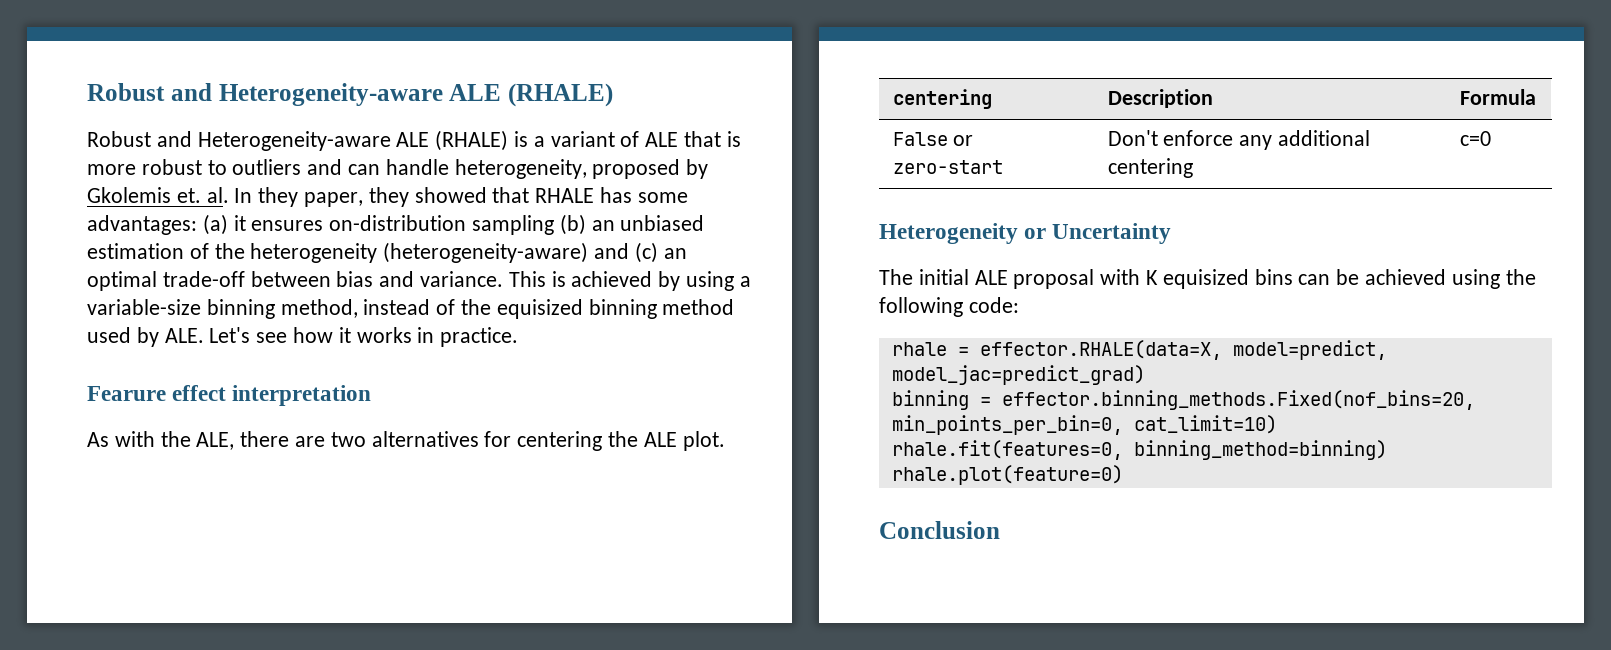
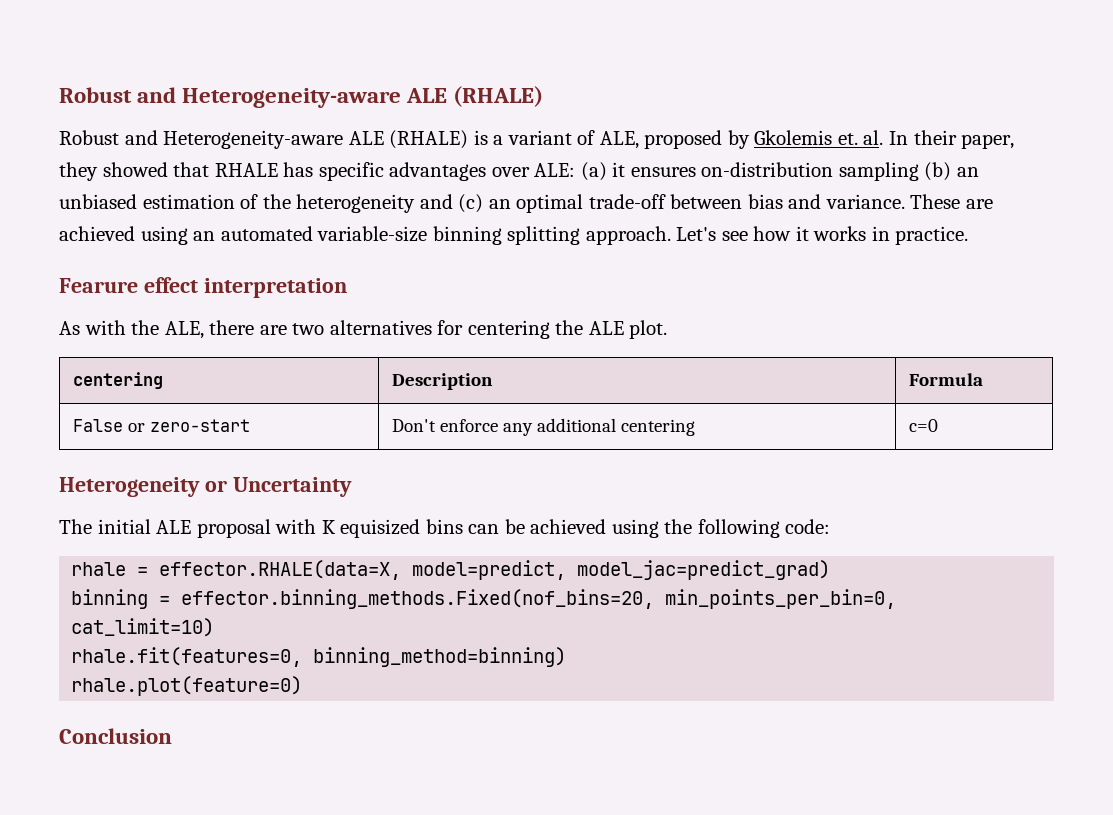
- Robust and Heterogeneity-aware ALE (RHALE) is a variant of ALE that is more robust to outliers and can handle heterogeneity, proposed by Gkolemis et. al. In they paper, they showed that RHALE has some advantages: (a) it ensures on-distribution sampling (b) an unbiased estimation of the heterogeneity (heterogeneity-aware) and (c) an optimal trade-off between bias and variance.
+ Robust and Heterogeneity-aware ALE (RHALE) is a variant of ALE, proposed by Gkolemis et. al. In their paper, they showed that RHALE has specific advantages over ALE: (a) it ensures on-distribution sampling (b) an unbiased estimation of the heterogeneity and (c) an optimal trade-off between bias and variance.
- This is achieved by using a variable-size binning method, instead of the equisized binning method used by ALE. Let's see how it works in practice.
+ These are achieved using an automated variable-size binning splitting approach. Let's see how it works in practice.

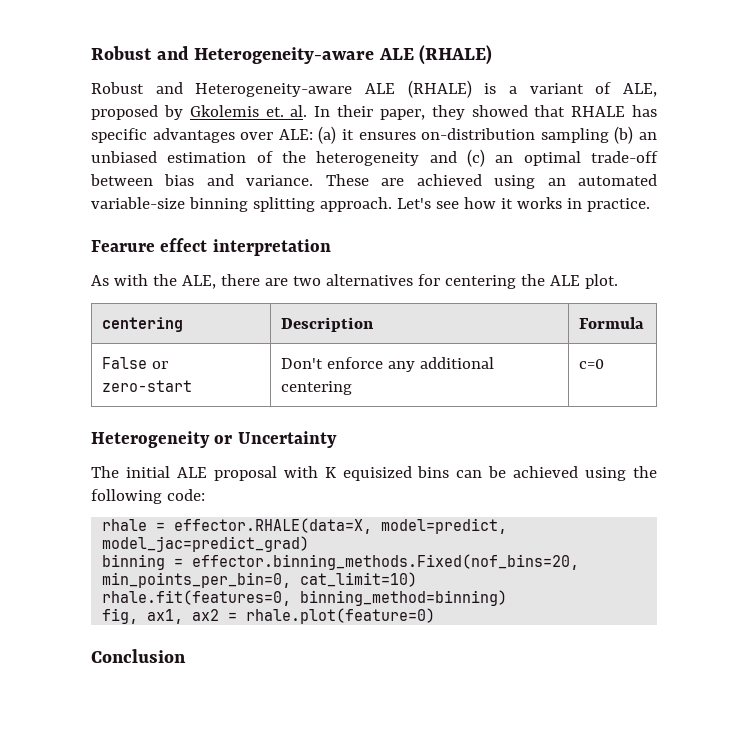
- rhale.plot(feature=0)
+ fig, ax1, ax2 = rhale.plot(feature=0)

